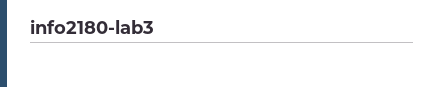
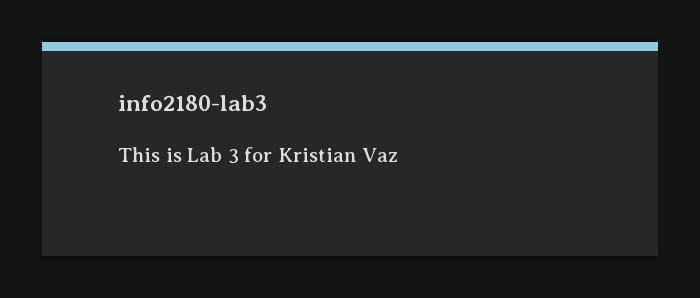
+ This is Lab 3 for Kristian Vaz

